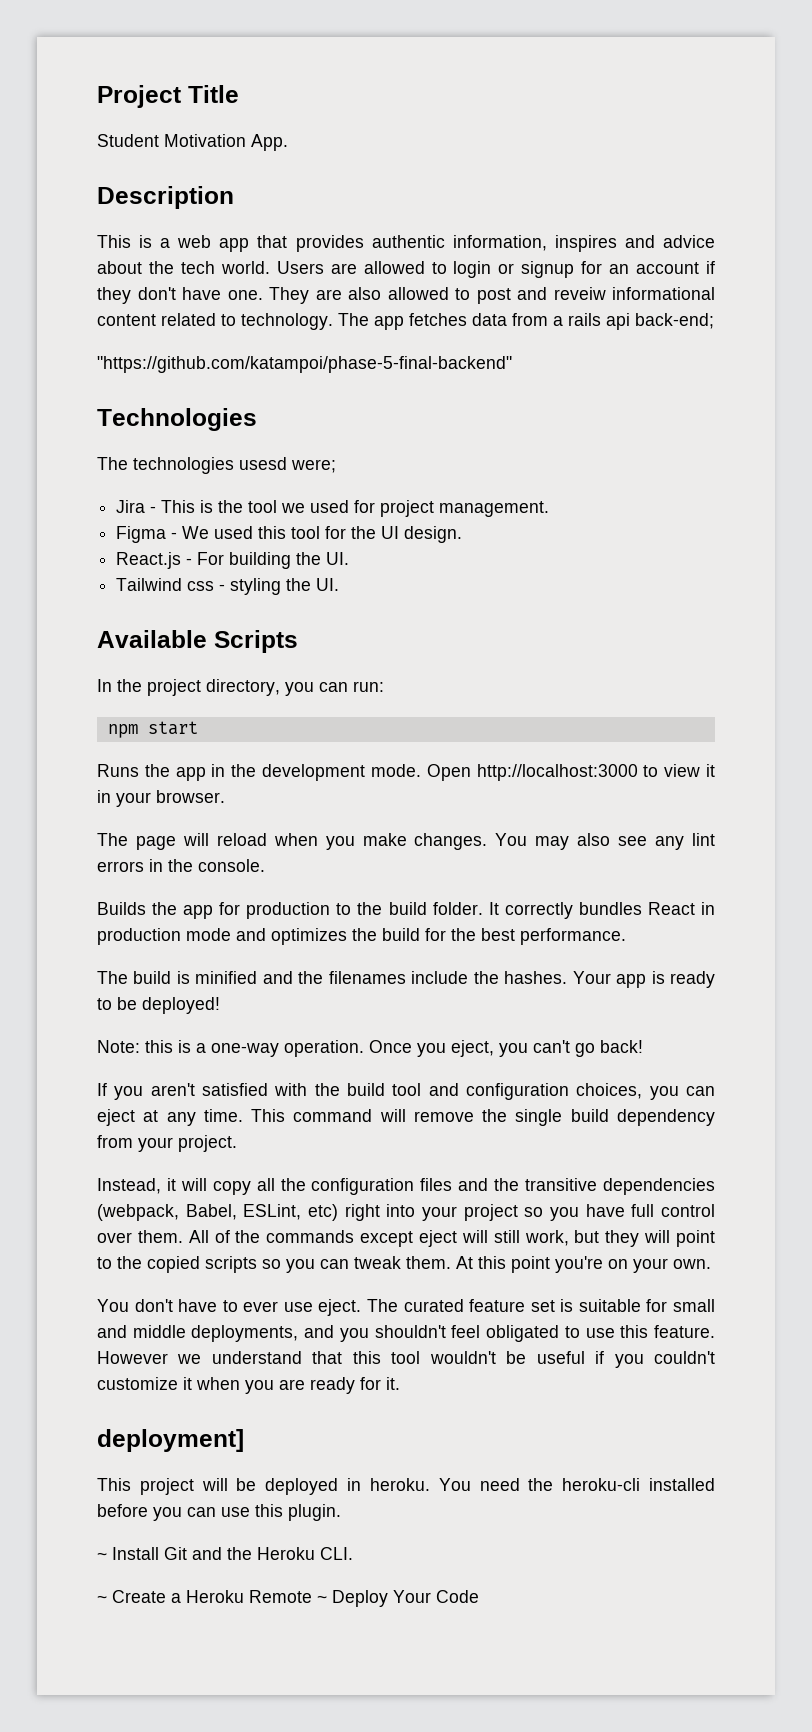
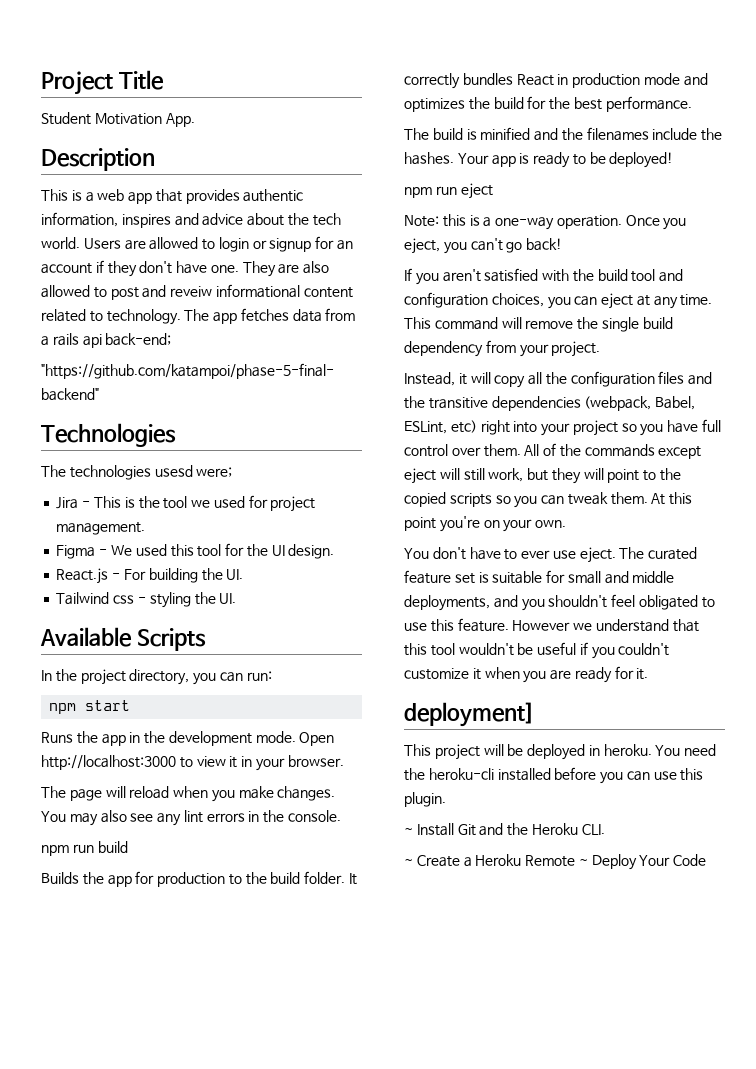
+ npm run build
+ npm run eject

